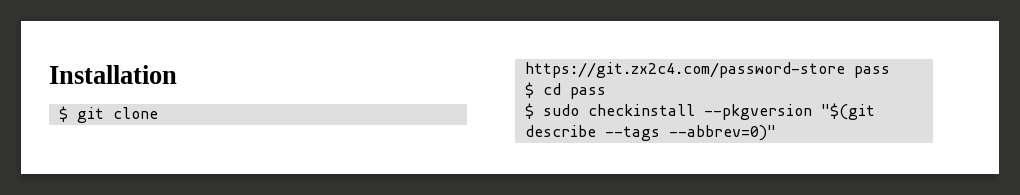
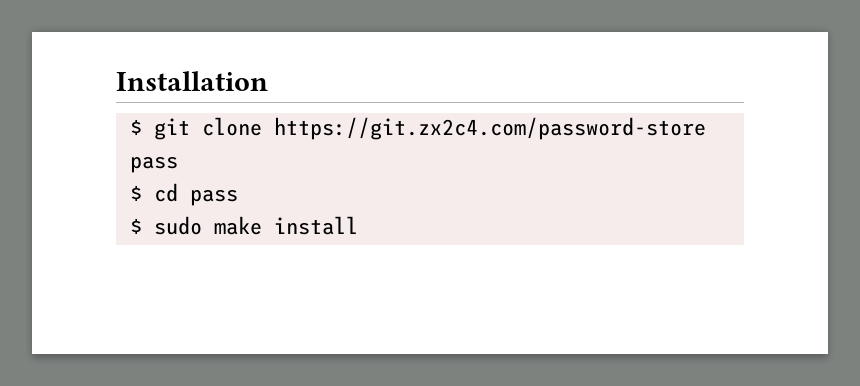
- $ sudo checkinstall --pkgversion "$(git describe --tags --abbrev=0)"
+ $ sudo make install

